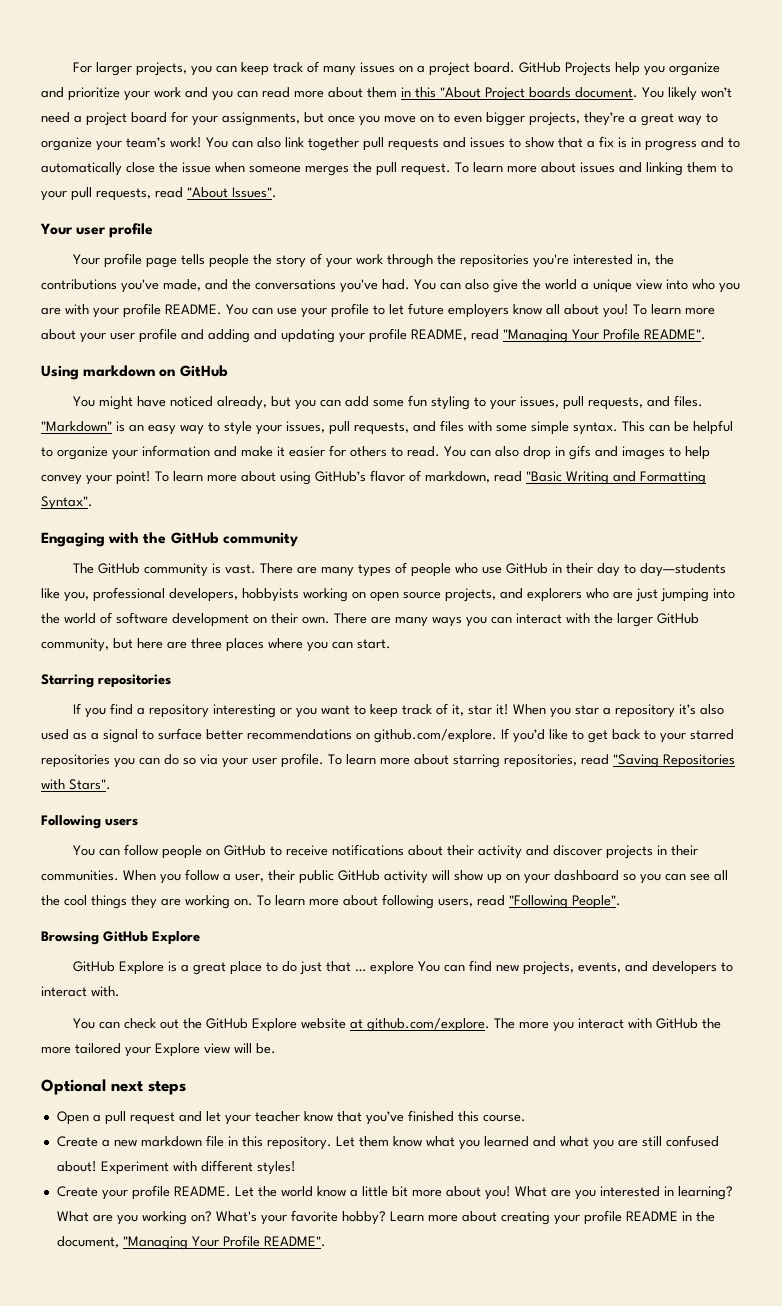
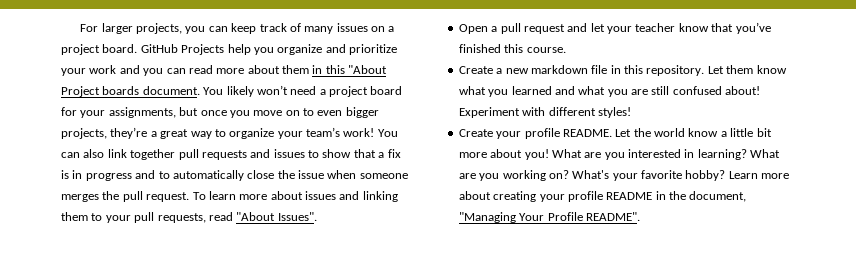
- Your user profile
- Your profile page tells people the story of your work through the repositories you're interested in, the contributions you've made, and the conversations you've had. You can also give the world a unique view into who you are with your profile README. You can use your profile to let future employers know all about you! To learn more about your user profile and adding and updating your profile README, read "Managing Your Profile README".
- Using markdown on GitHub
- You might have noticed already, but you can add some fun styling to your issues, pull requests, and files. "Markdown" is an easy way to style your issues, pull requests, and files with some simple syntax. This can be helpful to organize your information and make it easier for others to read. You can also drop in gifs and images to help convey your point! To learn more about using GitHub’s flavor of markdown, read "Basic Writing and Formatting Syntax".
- Engaging with the GitHub community
- The GitHub community is vast. There are many types of people who use GitHub in their day to day—students like you, professional developers, hobbyists working on open source projects, and explorers who are just jumping into the world of software development on their own. There are many ways you can interact with the larger GitHub community, but here are three places where you can start.
- Starring repositories
- If you find a repository interesting or you want to keep track of it, star it! When you star a repository it’s also used as a signal to surface better recommendations on github.com/explore. If you’d like to get back to your starred repositories you can do so via your user profile. To learn more about starring repositories, read "Saving Repositories with Stars".
- Following users
- You can follow people on GitHub to receive notifications about their activity and discover projects in their communities. When you follow a user, their public GitHub activity will show up on your dashboard so you can see all the cool things they are working on. To learn more about following users, read "Following People".
- Browsing GitHub Explore
- GitHub Explore is a great place to do just that … explore You can find new projects, events, and developers to interact with.
- You can check out the GitHub Explore website at github.com/explore. The more you interact with GitHub the more tailored your Explore view will be.
- Optional next steps

